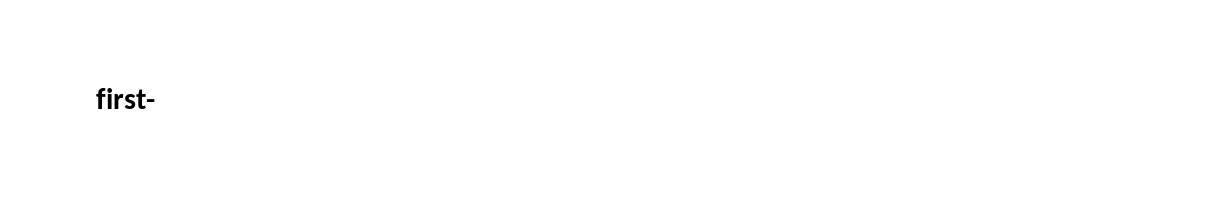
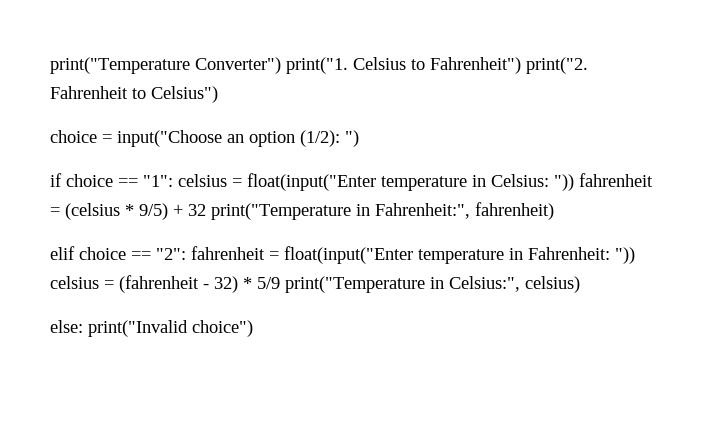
- first-
+ print("Temperature Converter") print("1. Celsius to Fahrenheit") print("2. Fahrenheit to Celsius")
+ choice = input("Choose an option (1/2): ")
+ if choice == "1": celsius = float(input("Enter temperature in Celsius: ")) fahrenheit = (celsius * 9/5) + 32 print("Temperature in Fahrenheit:", fahrenheit)
+ elif choice == "2": fahrenheit = float(input("Enter temperature in Fahrenheit: ")) celsius = (fahrenheit - 32) * 5/9 print("Temperature in Celsius:", celsius)
+ else: print("Invalid choice")

